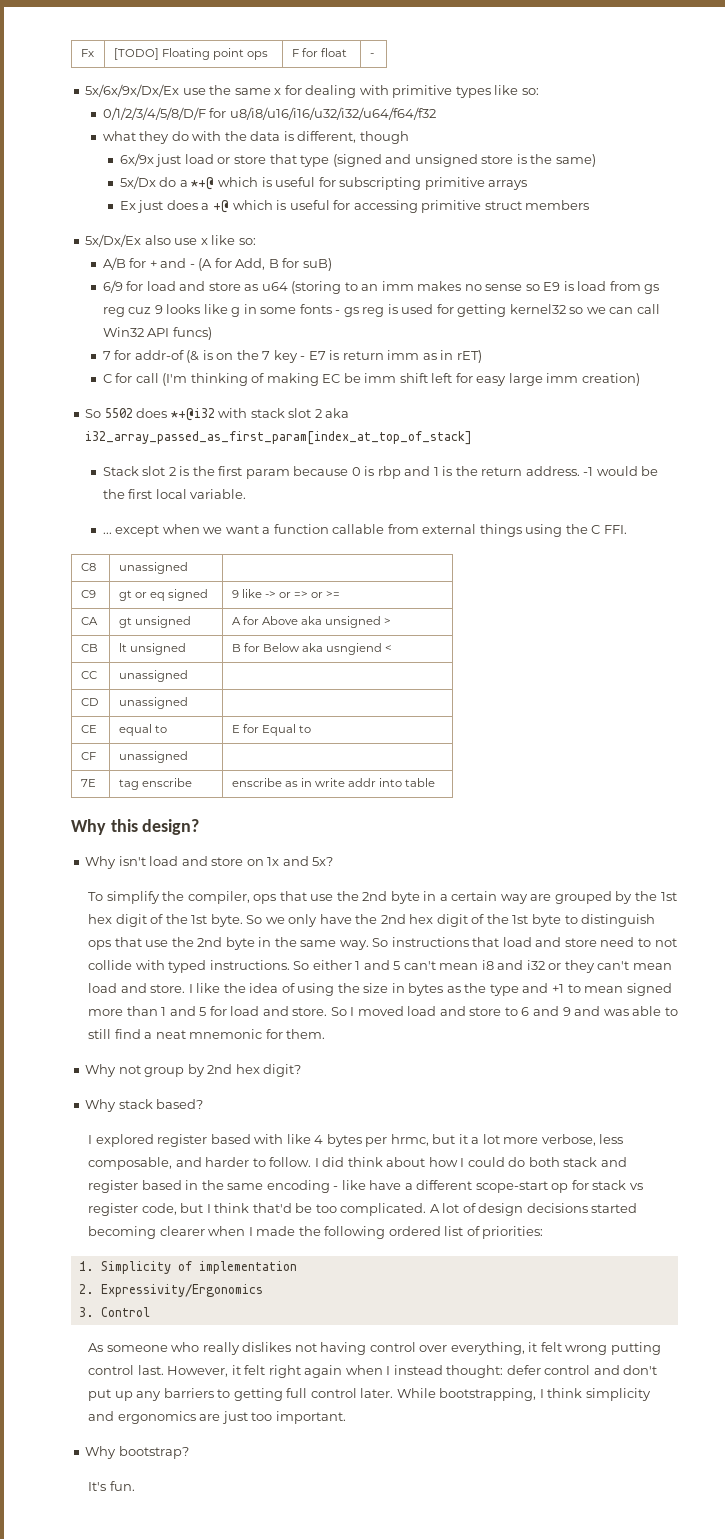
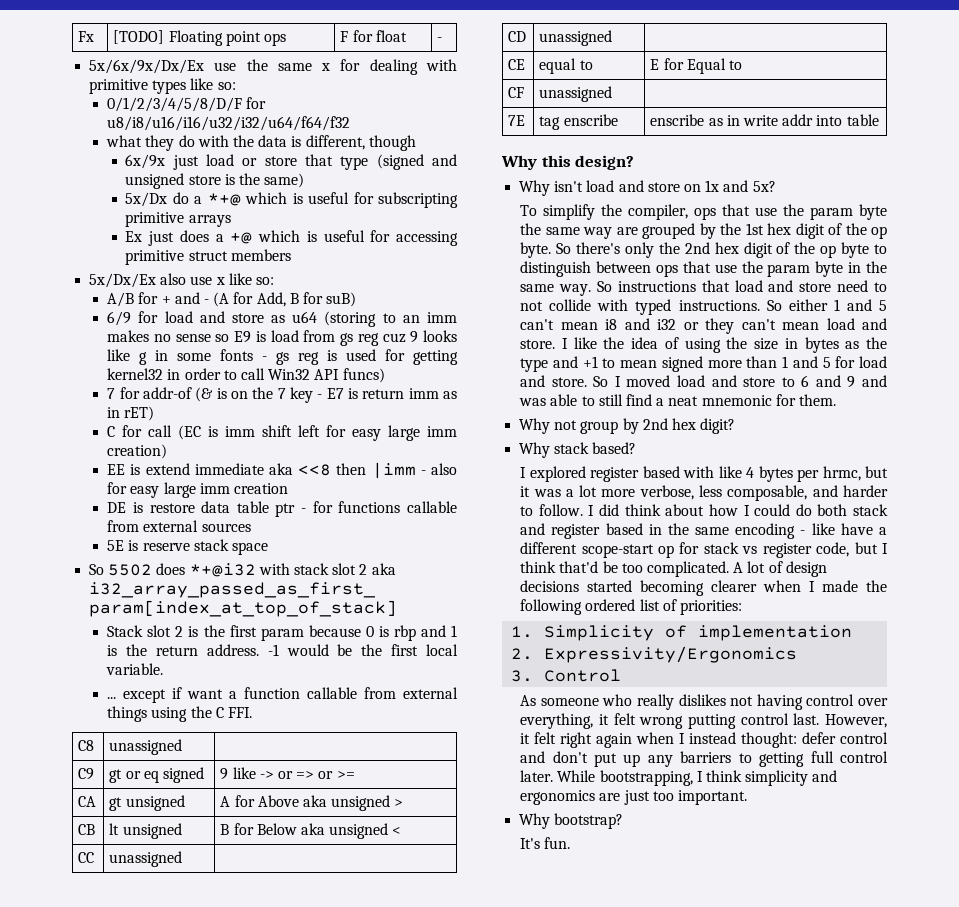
- 6/9 for load and store as u64 (storing to an imm makes no sense so E9 is load from gs reg cuz 9 looks like g in some fonts - gs reg is used for getting kernel32 so we can call Win32 API funcs)
+ 6/9 for load and store as u64 (storing to an imm makes no sense so E9 is load from gs reg cuz 9 looks like g in some fonts - gs reg is used for getting kernel32 in order to call Win32 API funcs)
- C for call (I'm thinking of making EC be imm shift left for easy large imm creation)
+ C for call (EC is imm shift left for easy large imm creation)
+ EE is extend immediate aka <<8 then |imm - also for easy large imm creation
+ DE is restore data table ptr - for functions callable from external sources
+ 5E is reserve stack space
- ... except when we want a function callable from external things using the C FFI.
+ ... except if want a function callable from external things using the C FFI.
- CB | lt unsigned | B for Below aka usngiend <
+ CB | lt unsigned | B for Below aka unsigned <
- To simplify the compiler, ops that use the 2nd byte in a certain way are grouped by the 1st hex digit of the 1st byte.
+ To simplify the compiler, ops that use the param byte the same way are grouped by the 1st hex digit of the op byte.
- So we only have the 2nd hex digit of the 1st byte to distinguish ops that use the 2nd byte in the same way.
+ So there's only the 2nd hex digit of the op byte to distinguish between ops that use the param byte in the same way.
- I explored register based with like 4 bytes per hrmc, but it a lot more verbose, less composable, and harder to follow.
+ I explored register based with like 4 bytes per hrmc, but it was a lot more verbose, less composable, and harder to follow.

